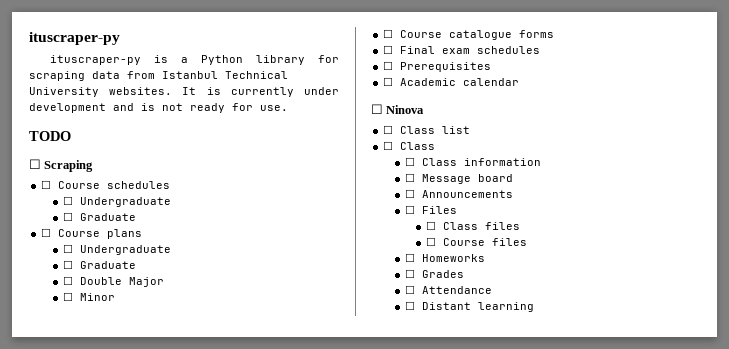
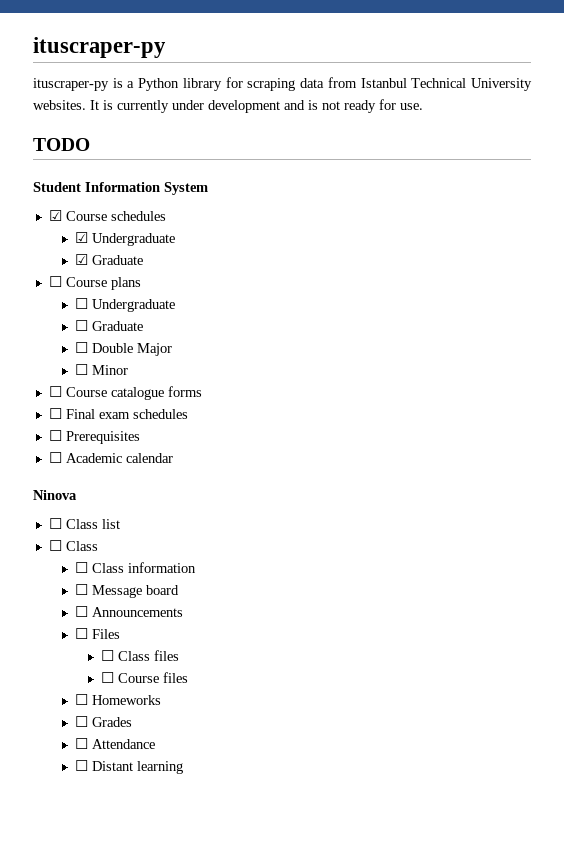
- ☐ Scraping
- ☐ Course schedules
- ☐ Undergraduate
- ☐ Graduate
+ Student Information System
+ ☑ Course schedules
+ ☑ Undergraduate
+ ☑ Graduate
- ☐ Ninova
+ Ninova

